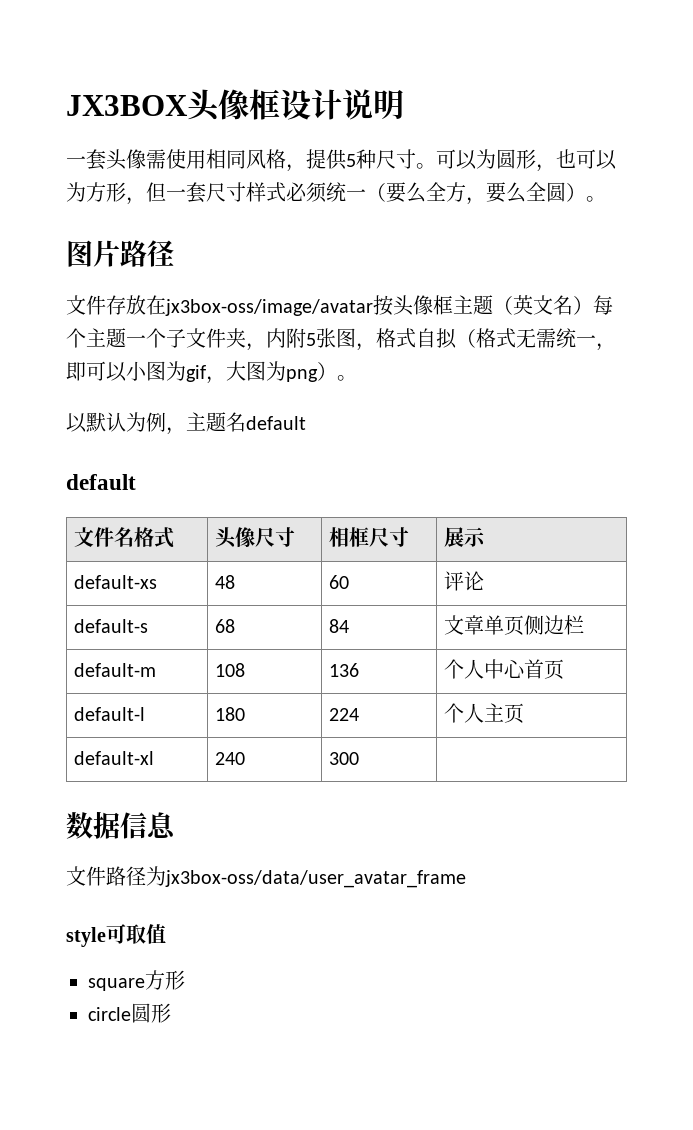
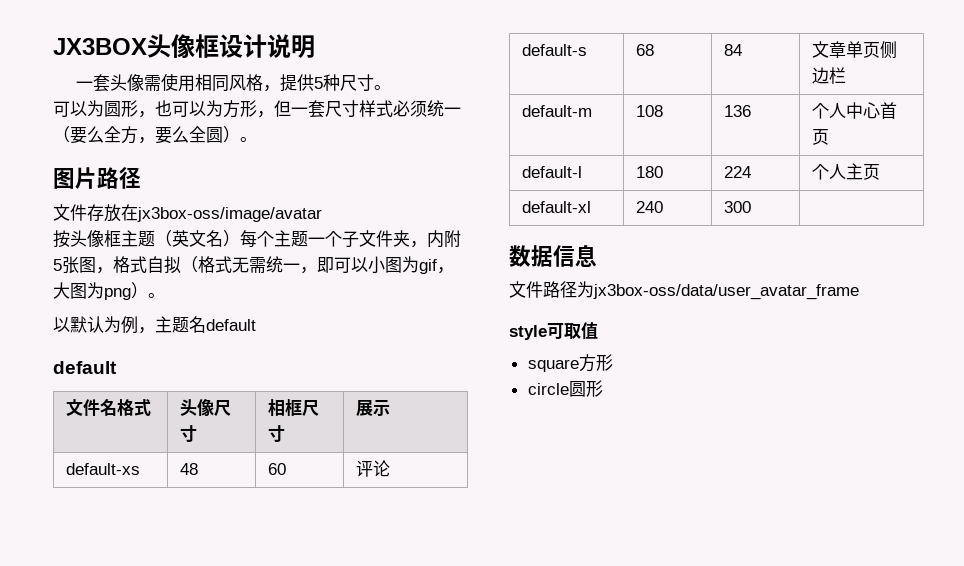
- 一套头像需使用相同风格，提供5种尺寸。可以为圆形，也可以为方形，但一套尺寸样式必须统一（要么全方，要么全圆）。
+ 一套头像需使用相同风格，提供5种尺寸。
+ 可以为圆形，也可以为方形，但一套尺寸样式必须统一（要么全方，要么全圆）。
- 文件存放在jx3box-oss/image/avatar按头像框主题（英文名）每个主题一个子文件夹，内附5张图，格式自拟（格式无需统一，即可以小图为gif，大图为png）。
+ 文件存放在jx3box-oss/image/avatar
+ 按头像框主题（英文名）每个主题一个子文件夹，内附5张图，格式自拟（格式无需统一，即可以小图为gif，大图为png）。

